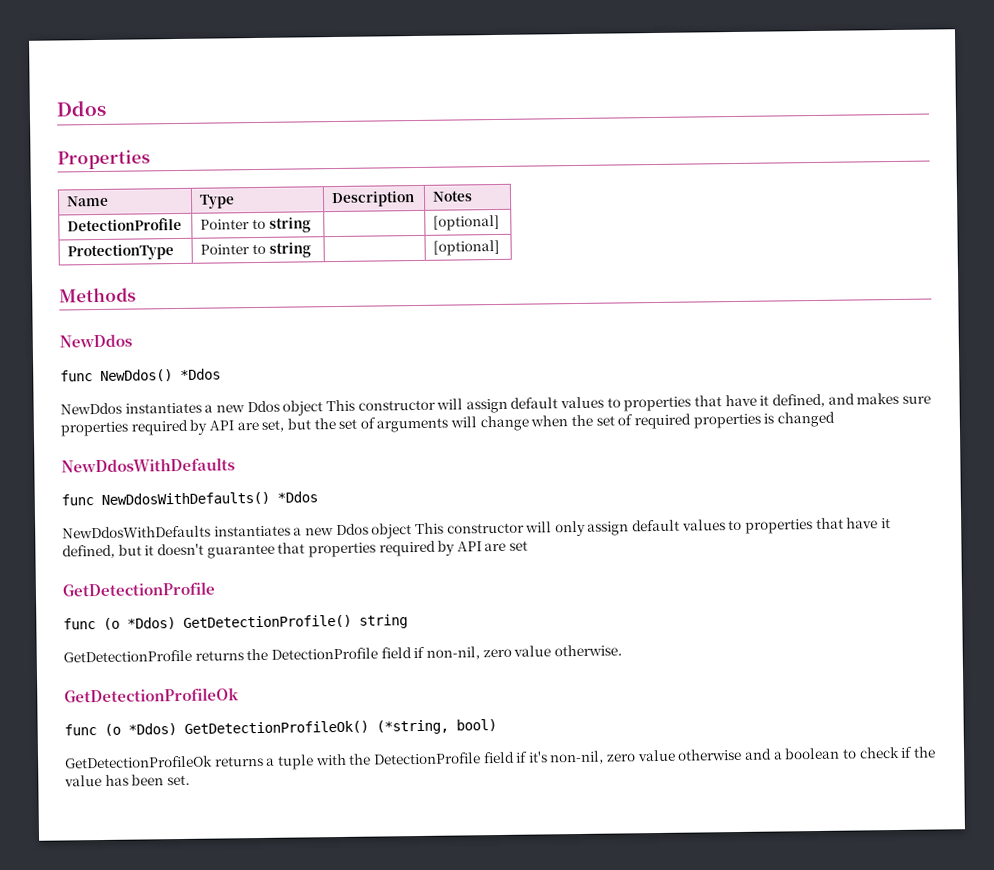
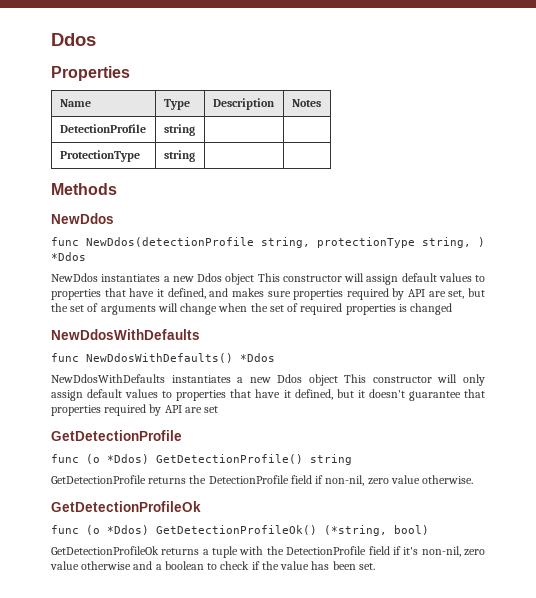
- DetectionProfile | Pointer to string | | [optional]
+ DetectionProfile | string | |
- ProtectionType | Pointer to string | | [optional]
+ ProtectionType | string | |
- func NewDdos() *Ddos
+ func NewDdos(detectionProfile string, protectionType string, ) *Ddos

